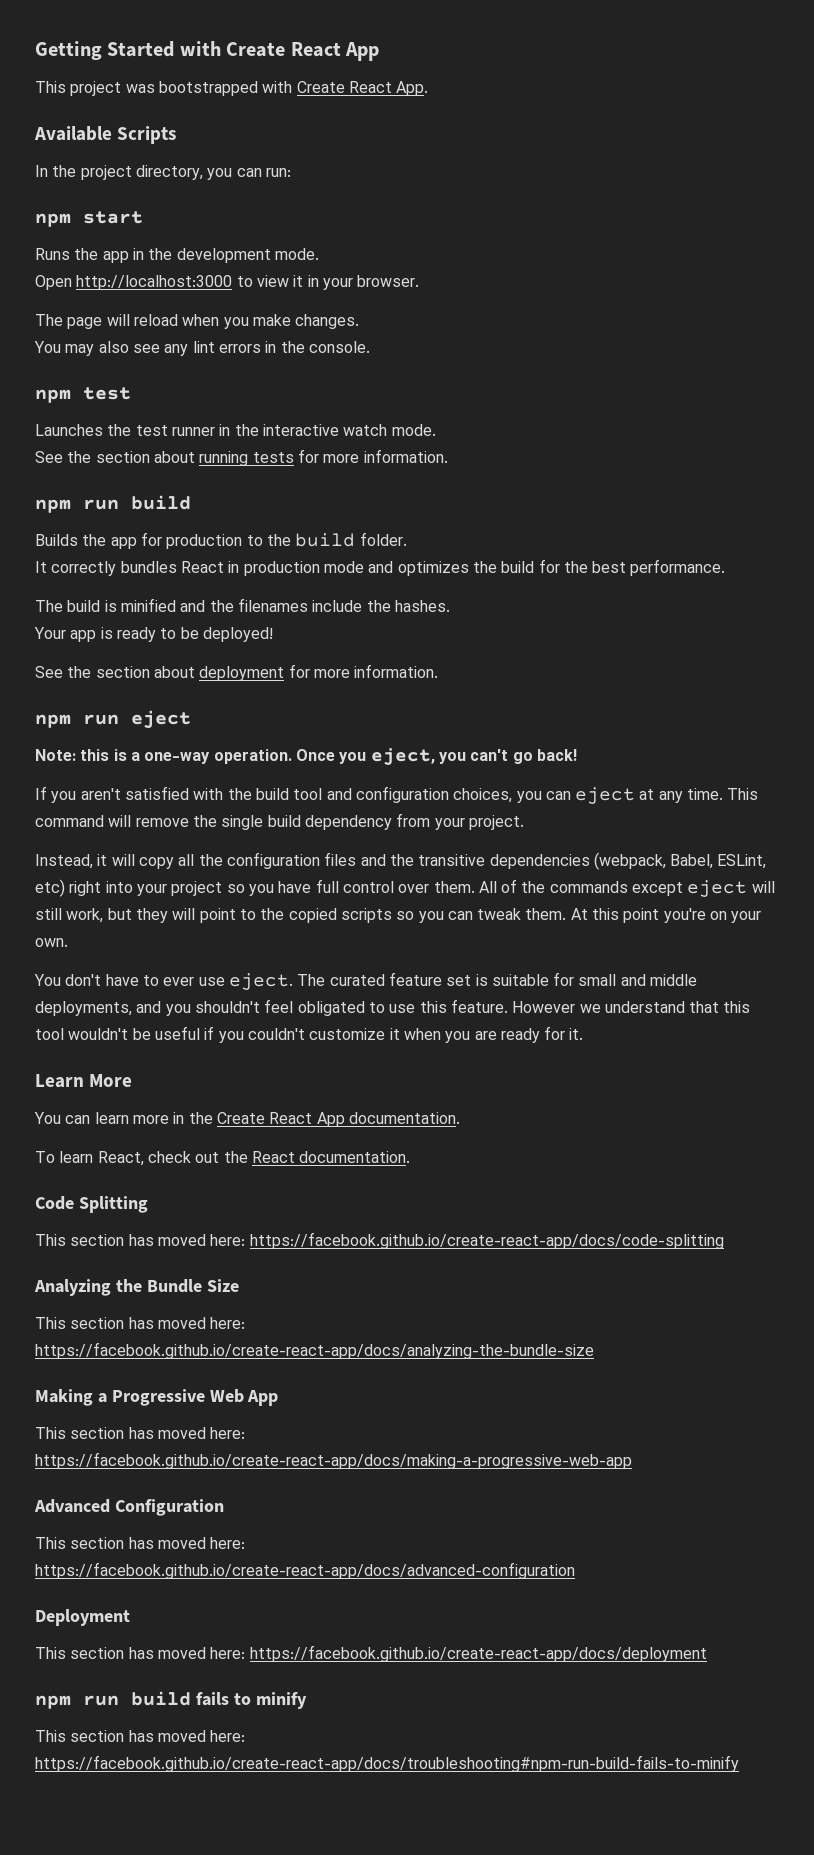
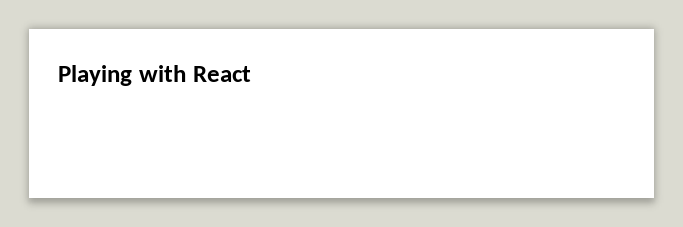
- Getting Started with Create React App
- This project was bootstrapped with Create React App.
- Available Scripts
- In the project directory, you can run:
- npm start
- Runs the app in the development mode.
- Open http://localhost:3000 to view it in your browser.
- The page will reload when you make changes.
- You may also see any lint errors in the console.
- npm test
- Launches the test runner in the interactive watch mode.
- See the section about running tests for more information.
- npm run build
- Builds the app for production to the build folder.
- It correctly bundles React in production mode and optimizes the build for the best performance.
- The build is minified and the filenames include the hashes.
- Your app is ready to be deployed!
- See the section about deployment for more information.
- npm run eject
- Note: this is a one-way operation. Once you eject, you can't go back!
- If you aren't satisfied with the build tool and configuration choices, you can eject at any time. This command will remove the single build dependency from your project.
- Instead, it will copy all the configuration files and the transitive dependencies (webpack, Babel, ESLint, etc) right into your project so you have full control over them. All of the commands except eject will still work, but they will point to the copied scripts so you can tweak them. At this point you're on your own.
- You don't have to ever use eject. The curated feature set is suitable for small and middle deployments, and you shouldn't feel obligated to use this feature. However we understand that this tool wouldn't be useful if you couldn't customize it when you are ready for it.
- Learn More
- You can learn more in the Create React App documentation.
- To learn React, check out the React documentation.
- Code Splitting
- This section has moved here: https://facebook.github.io/create-react-app/docs/code-splitting
- Analyzing the Bundle Size
- This section has moved here: https://facebook.github.io/create-react-app/docs/analyzing-the-bundle-size
- Making a Progressive Web App
- This section has moved here: https://facebook.github.io/create-react-app/docs/making-a-progressive-web-app
- Advanced Configuration
- This section has moved here: https://facebook.github.io/create-react-app/docs/advanced-configuration
- Deployment
- This section has moved here: https://facebook.github.io/create-react-app/docs/deployment
- npm run build fails to minify
- This section has moved here: https://facebook.github.io/create-react-app/docs/troubleshooting#npm-run-build-fails-to-minify
+ Playing with React

